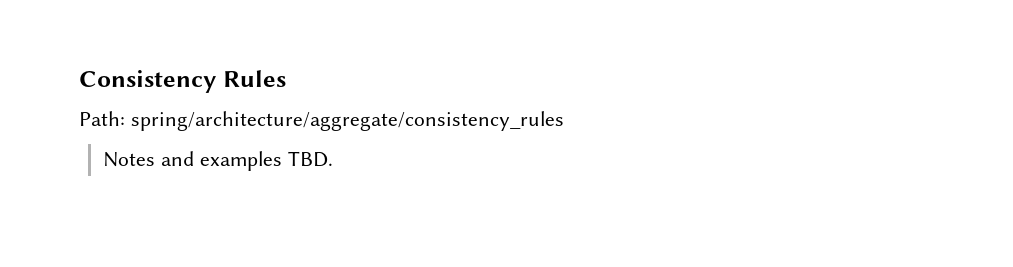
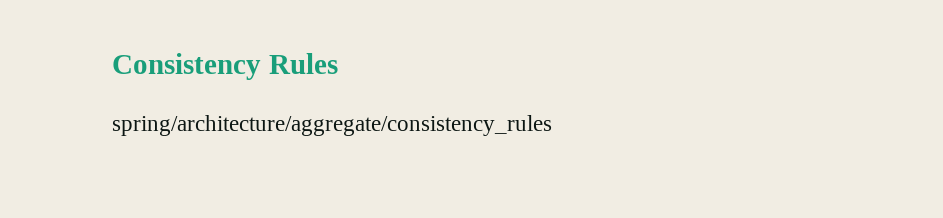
- Path: spring/architecture/aggregate/consistency_rules
+ spring/architecture/aggregate/consistency_rules
- Notes and examples TBD.

